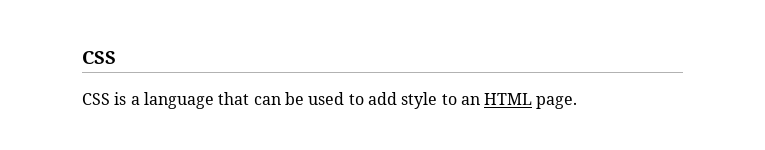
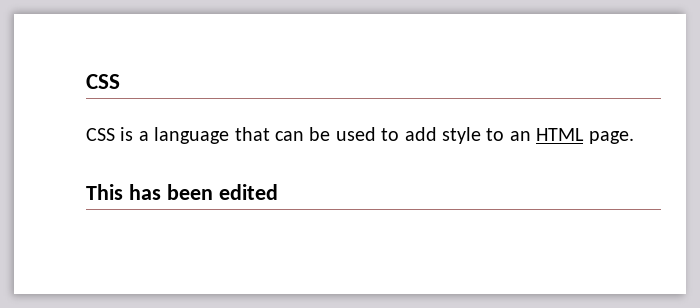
+ This has been edited

